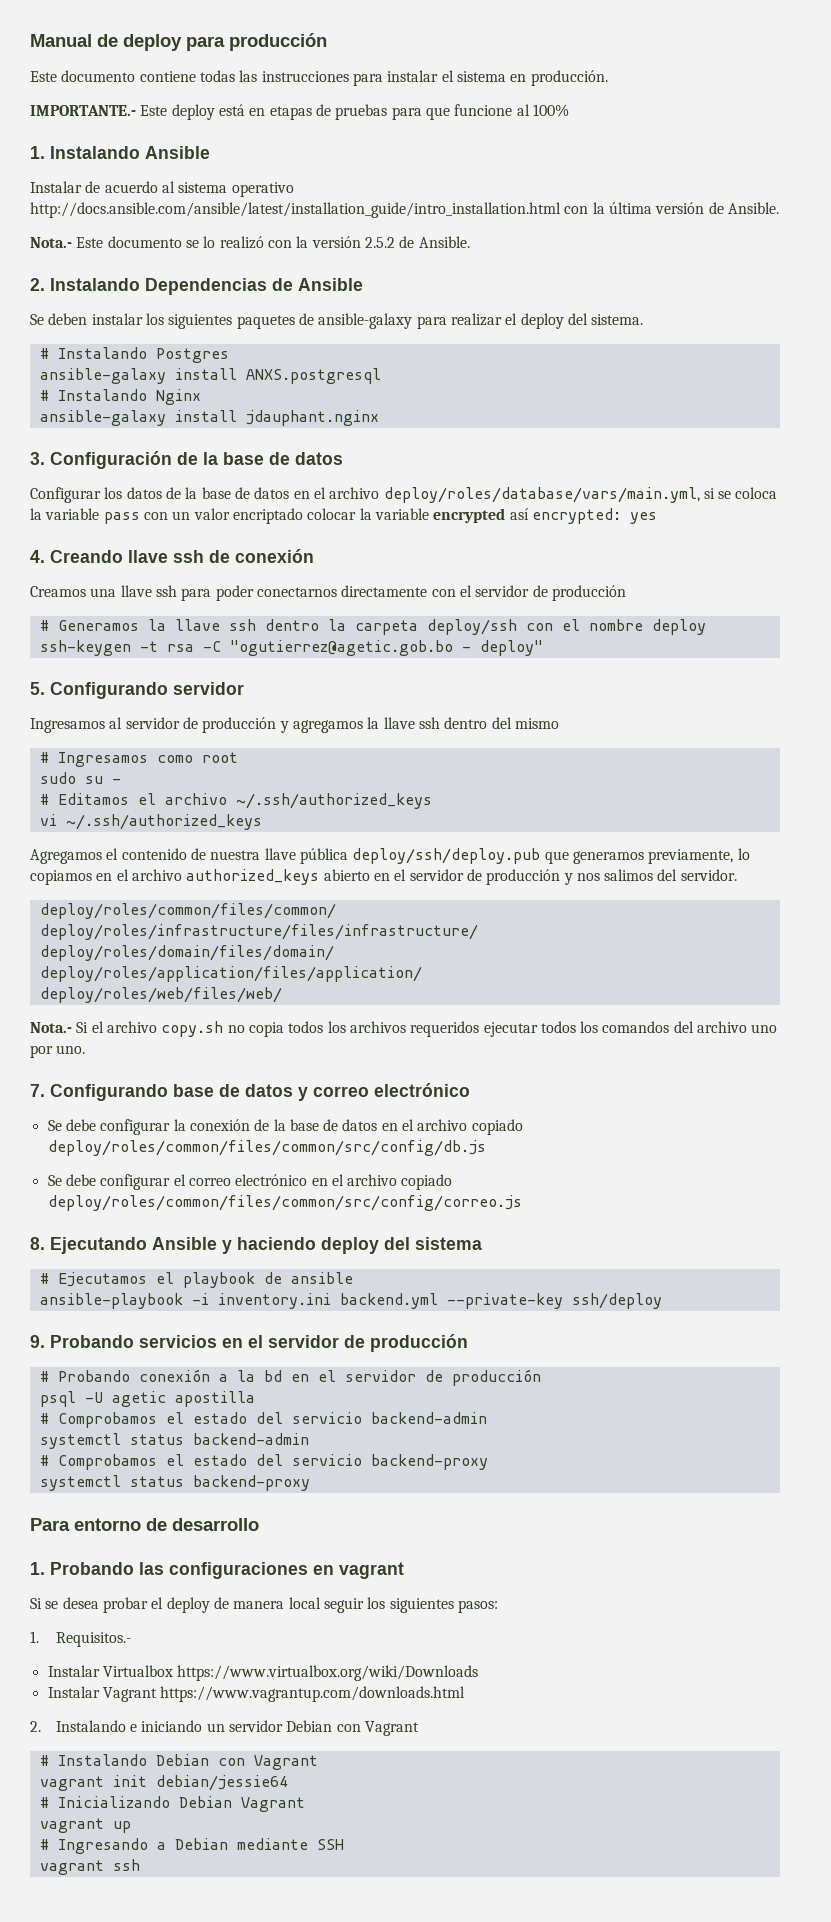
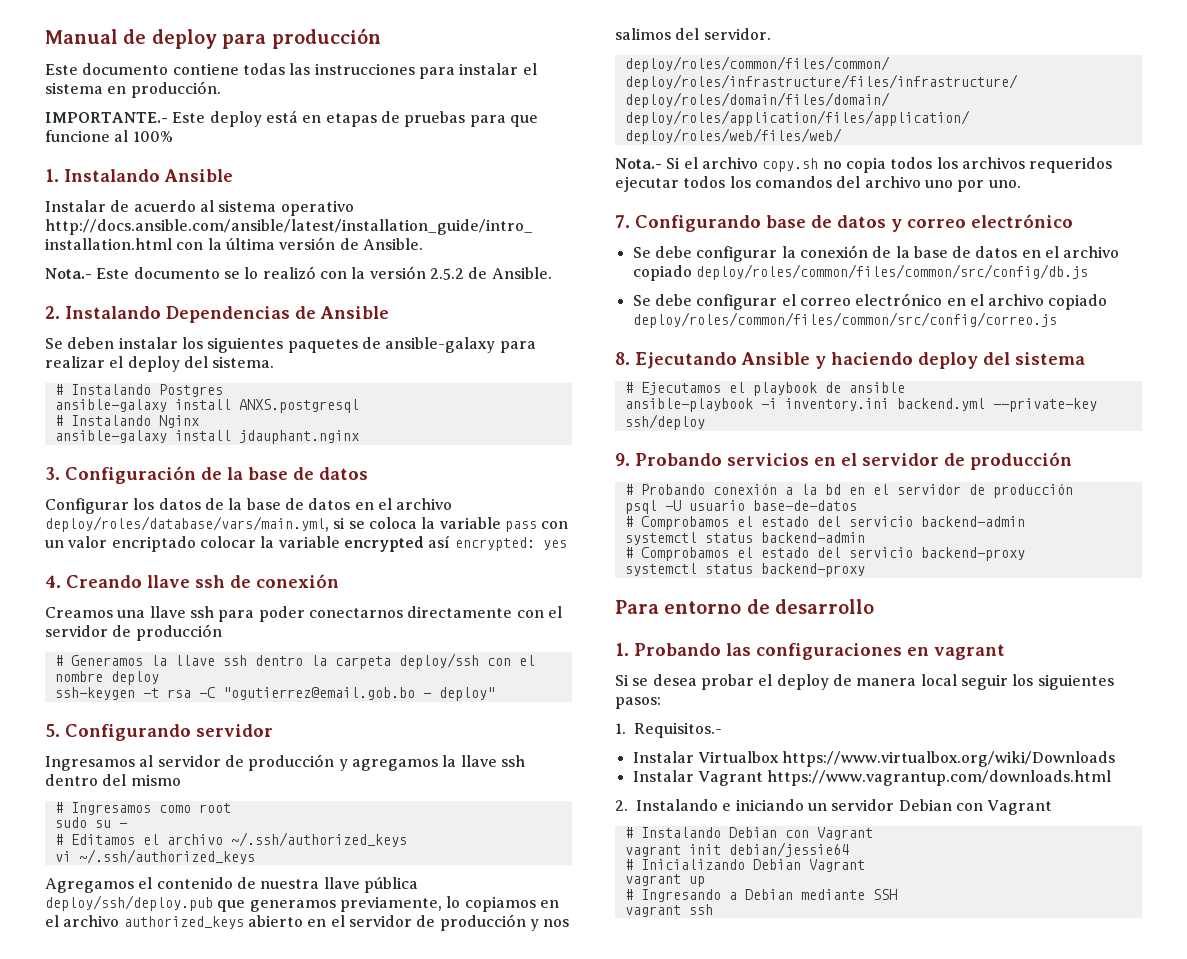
- ssh-keygen -t rsa -C "ogutierrez@agetic.gob.bo - deploy"
+ ssh-keygen -t rsa -C "ogutierrez@email.gob.bo - deploy"
- psql -U agetic apostilla
+ psql -U usuario base-de-datos

